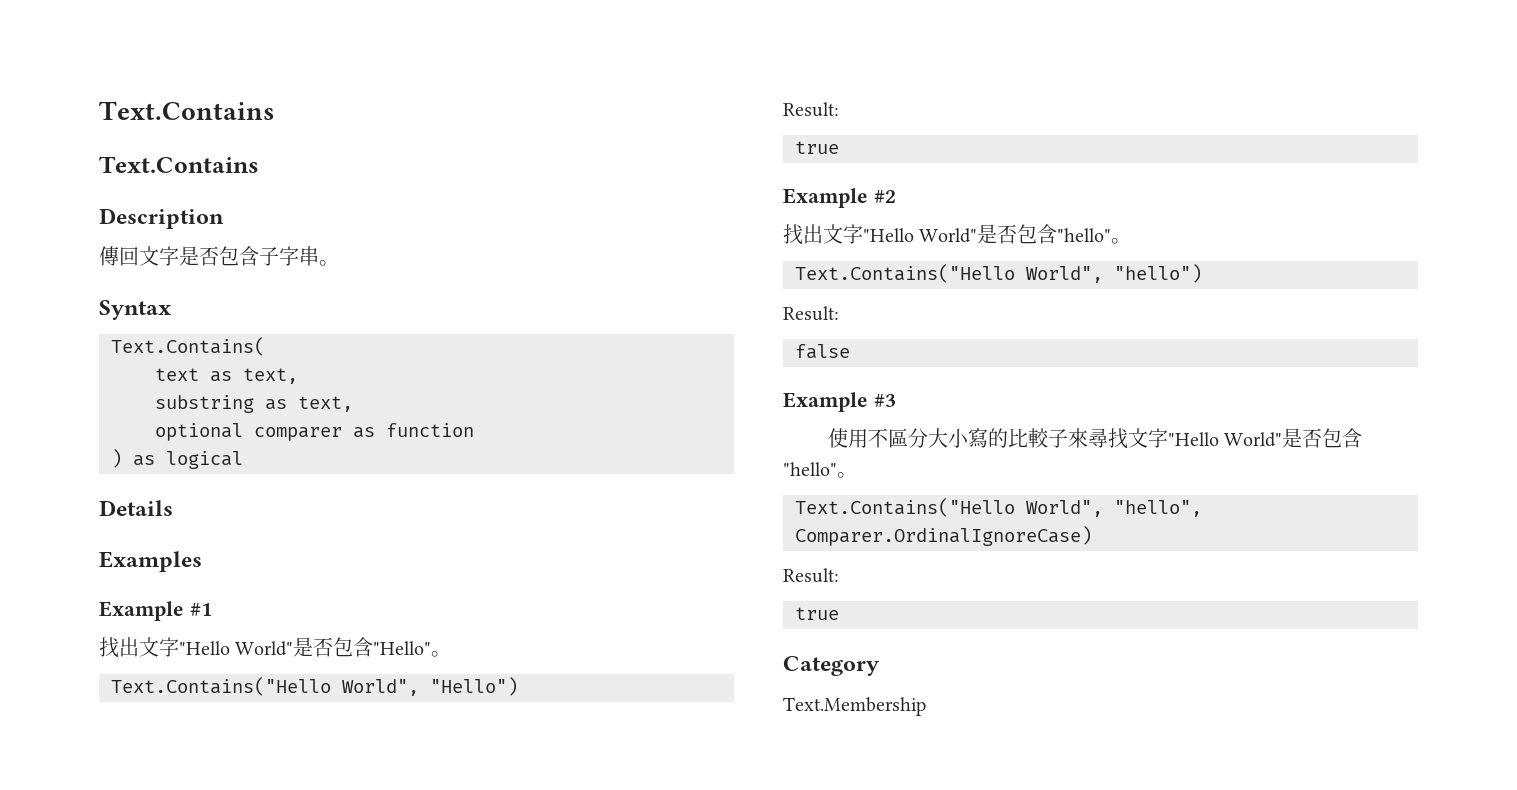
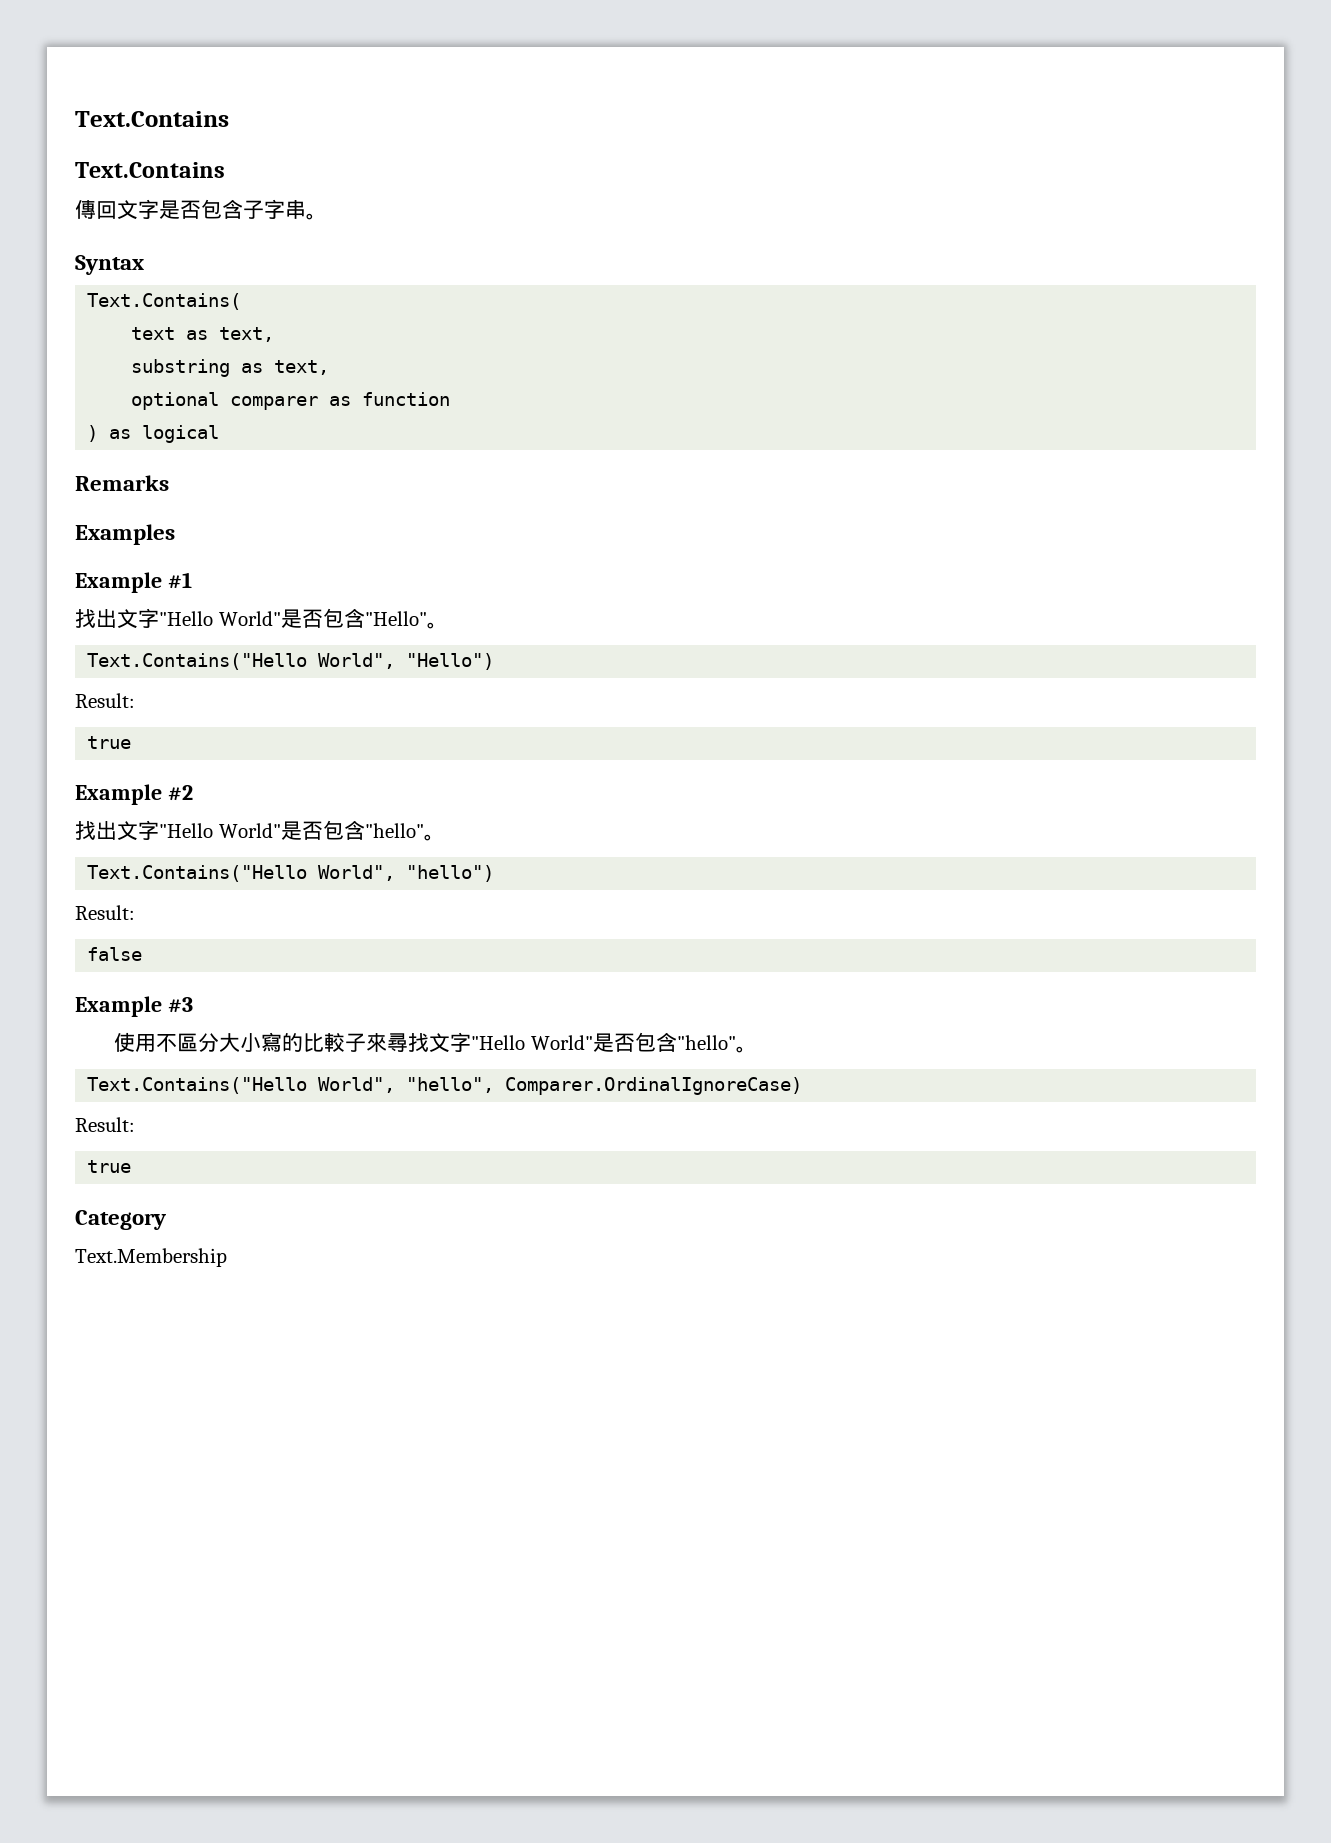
- Description
- Details
+ Remarks

